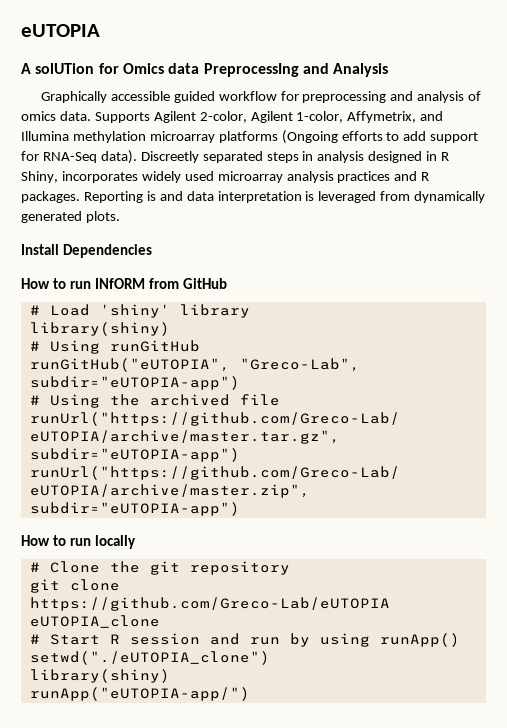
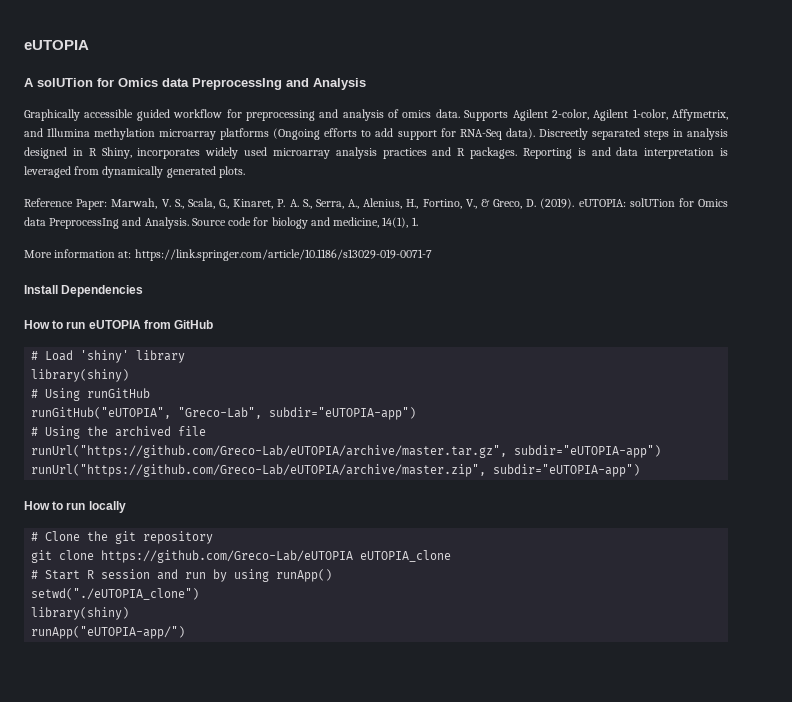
+ Reference Paper: Marwah, V. S., Scala, G., Kinaret, P. A. S., Serra, A., Alenius, H., Fortino, V., & Greco, D. (2019). eUTOPIA: solUTion for Omics data PreprocessIng and Analysis. Source code for biology and medicine, 14(1), 1.
+ More information at: https://link.springer.com/article/10.1186/s13029-019-0071-7
- How to run INfORM from GitHub
+ How to run eUTOPIA from GitHub

